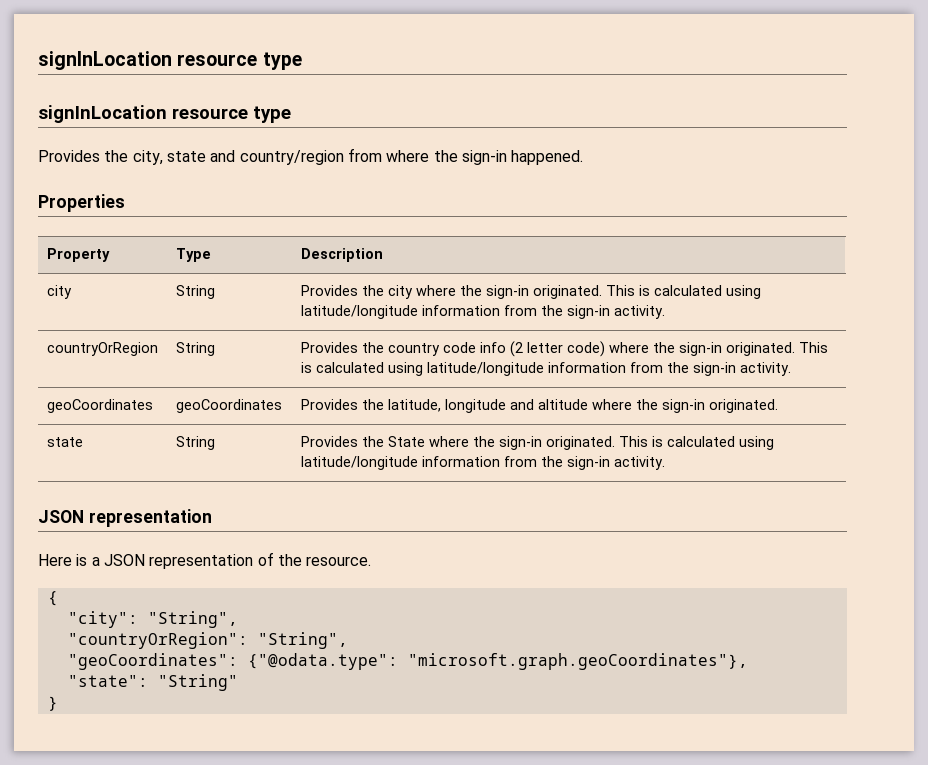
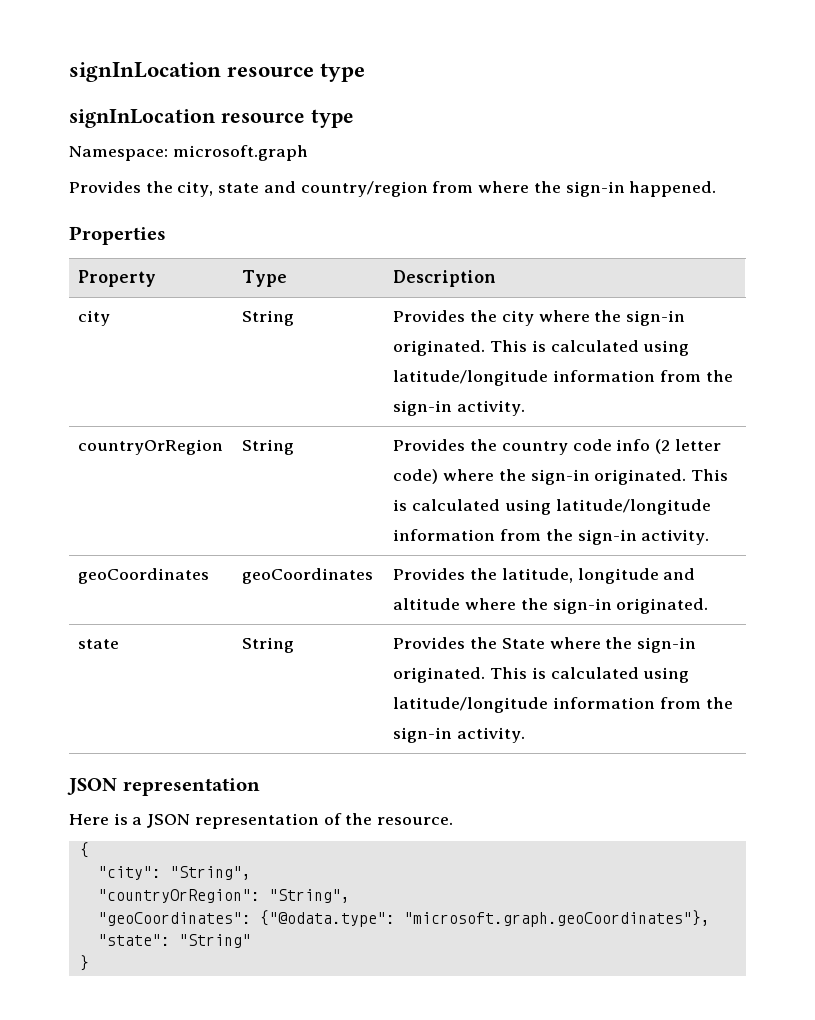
+ Namespace: microsoft.graph

